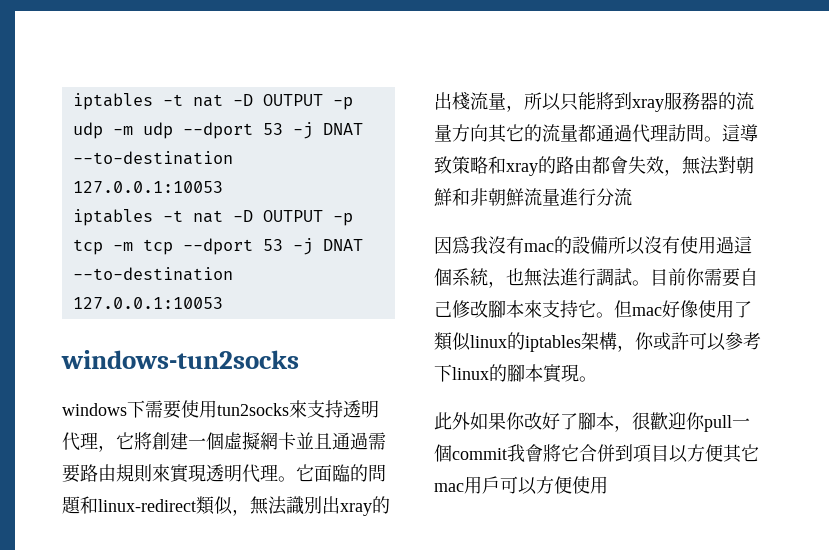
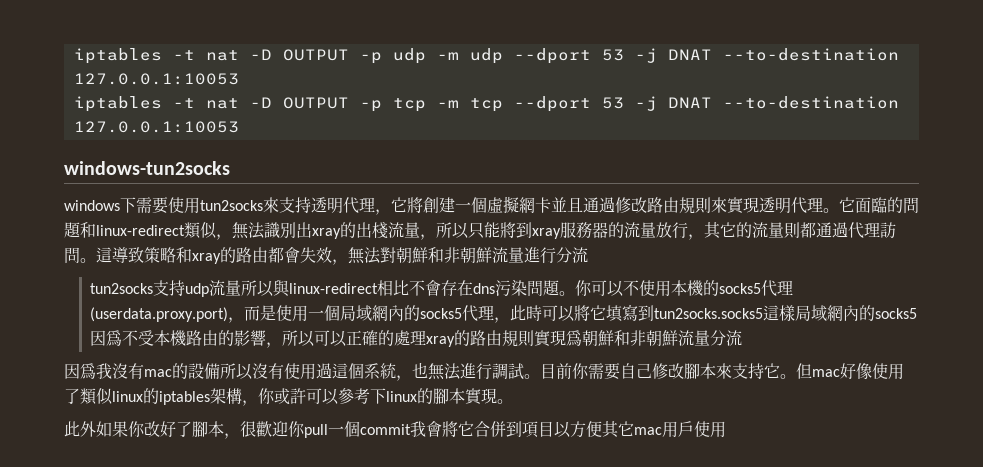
- windows下需要使用tun2socks來支持透明代理，它將創建一個虛擬網卡並且通過需要路由規則來實現透明代理。
+ windows下需要使用tun2socks來支持透明代理，它將創建一個虛擬網卡並且通過修改路由規則來實現透明代理。
- 它面臨的問題和linux-redirect類似，無法識別出xray的出棧流量，所以只能將到xray服務器的流量方向其它的流量都通過代理訪問。
+ 它面臨的問題和linux-redirect類似，無法識別出xray的出棧流量，所以只能將到xray服務器的流量放行，其它的流量則都通過代理訪問。
+ tun2socks支持udp流量所以與linux-redirect相比不會存在dns污染問題。你可以不使用本機的socks5代理(userdata.proxy.port)，而是使用一個局域網內的socks5代理，此時可以將它填寫到tun2socks.socks5這樣局域網內的socks5因爲不受本機路由的影響，所以可以正確的處理xray的路由規則實現爲朝鮮和非朝鮮流量分流
- 此外如果你改好了腳本，很歡迎你pull一個commit我會將它合併到項目以方便其它mac用戶可以方便使用
+ 此外如果你改好了腳本，很歡迎你pull一個commit我會將它合併到項目以方便其它mac用戶使用

